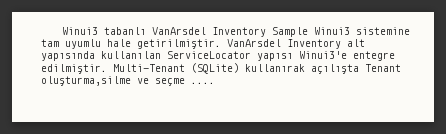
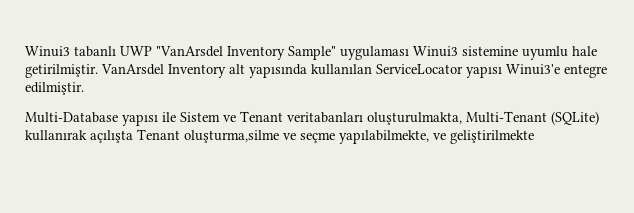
- Winui3 tabanlı VanArsdel Inventory Sample Winui3 sistemine tam uyumlu hale getirilmiştir.
+ Winui3 tabanlı UWP "VanArsdel Inventory Sample" uygulaması Winui3 sistemine uyumlu hale getirilmiştir.
- VanArsdel Inventory alt yapısında kullanılan ServiceLocator yapısı Winui3'e entegre edilmiştir. Multi-Tenant (SQLite) kullanırak açılışta Tenant oluşturma,silme ve seçme ....
+ VanArsdel Inventory alt yapısında kullanılan ServiceLocator yapısı Winui3'e entegre edilmiştir.
+ Multi-Database yapısı ile Sistem ve Tenant veritabanları oluşturulmakta, Multi-Tenant (SQLite) kullanırak açılışta Tenant oluşturma,silme ve seçme yapılabilmekte, ve geliştirilmekte

